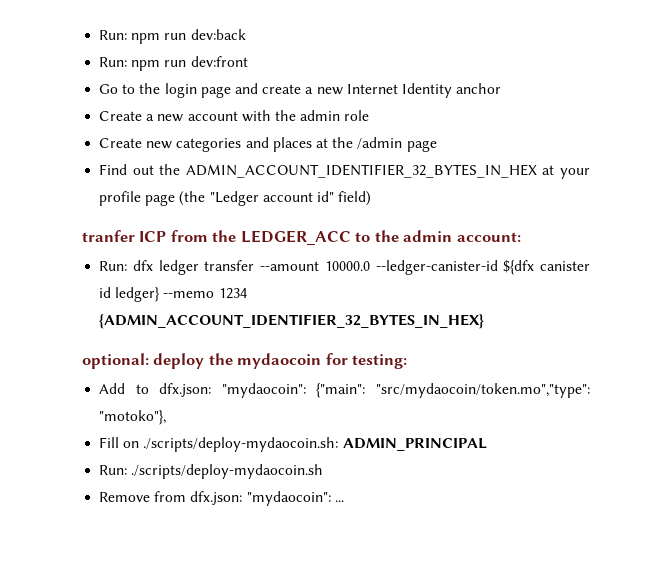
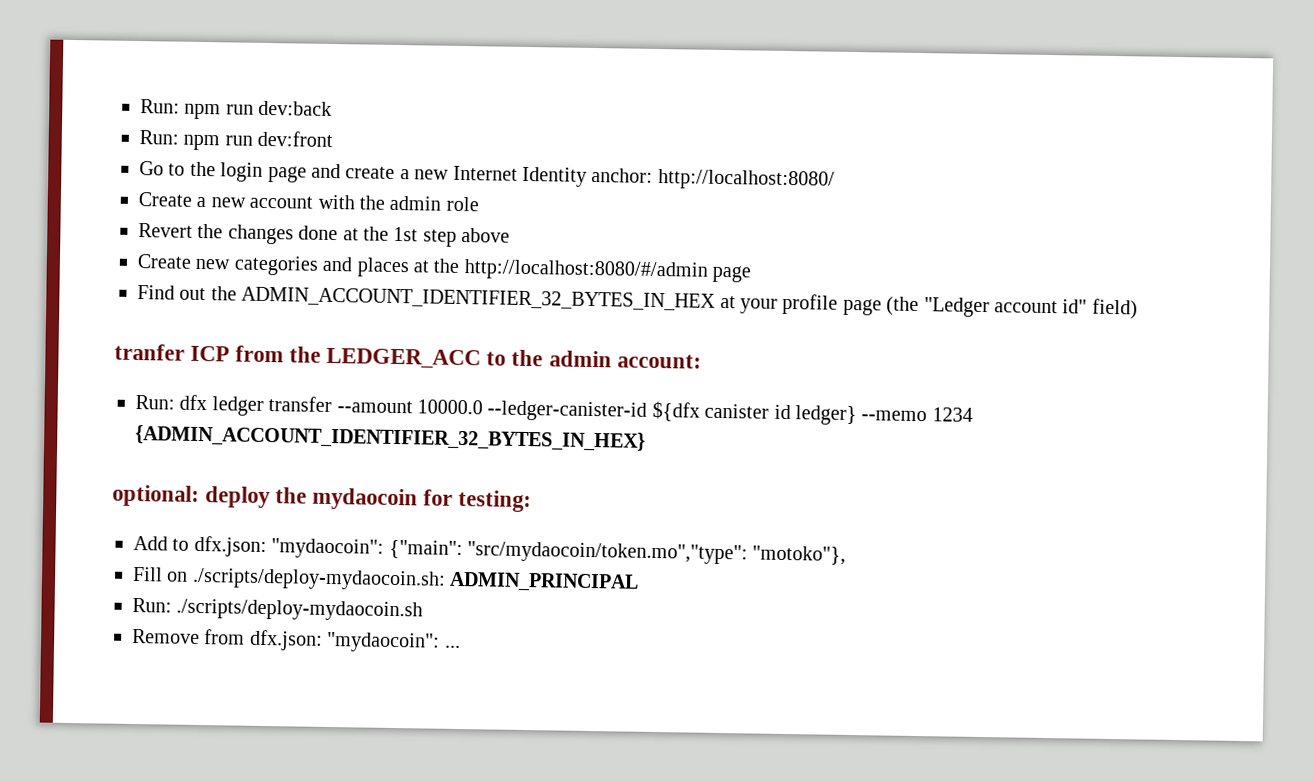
- Go to the login page and create a new Internet Identity anchor
+ Go to the login page and create a new Internet Identity anchor: http://localhost:8080/
+ Revert the changes done at the 1st step above
- Create new categories and places at the /admin page
+ Create new categories and places at the http://localhost:8080/#/admin page

